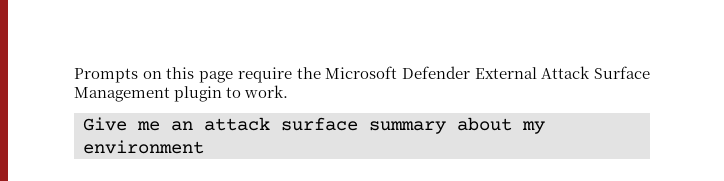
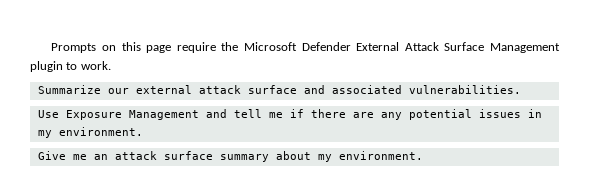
+ Summarize our external attack surface and associated vulnerabilities.
+ Use Exposure Management and tell me if there are any potential issues in my environment.
- Give me an attack surface summary about my environment
+ Give me an attack surface summary about my environment.

